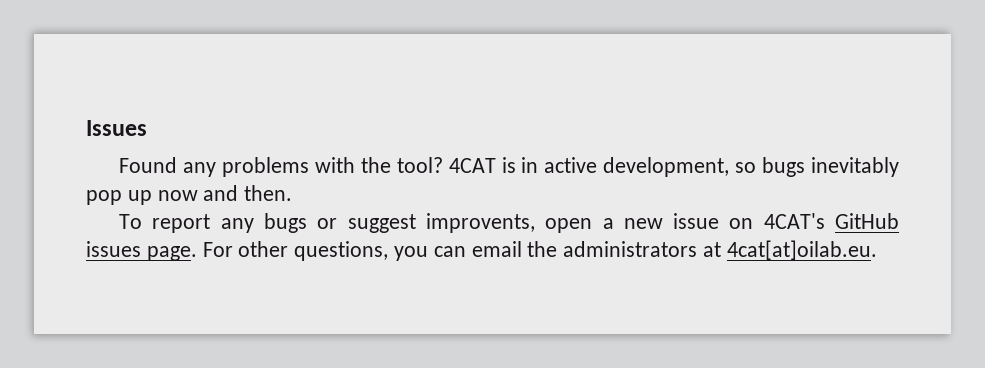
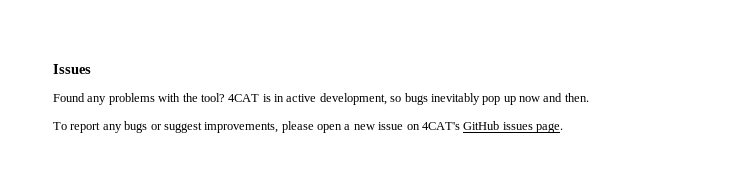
- To report any bugs or suggest improvents, open a new issue on 4CAT's GitHub issues page. For other questions, you can email the administrators at 4cat[at]oilab.eu.
+ To report any bugs or suggest improvements, please open a new issue on 4CAT's GitHub issues page.

